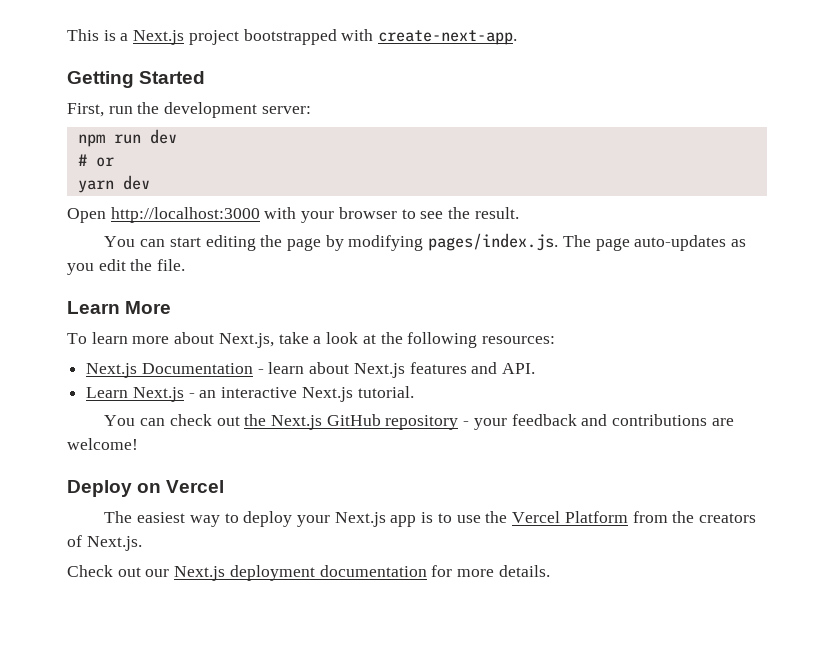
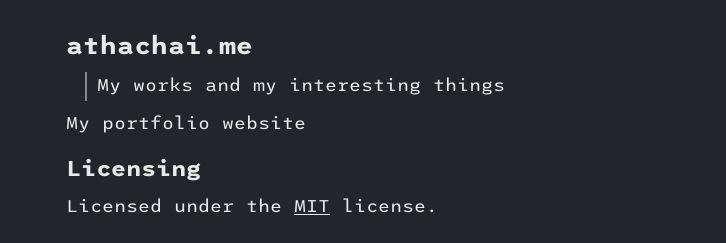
- This is a Next.js project bootstrapped with create-next-app.
- Getting Started
- First, run the development server:
- npm run dev
- # or
- yarn dev
- Open http://localhost:3000 with your browser to see the result.
- You can start editing the page by modifying pages/index.js. The page auto-updates as you edit the file.
- Learn More
- To learn more about Next.js, take a look at the following resources:
- Next.js Documentation - learn about Next.js features and API.
- Learn Next.js - an interactive Next.js tutorial.
- You can check out the Next.js GitHub repository - your feedback and contributions are welcome!
- Deploy on Vercel
- The easiest way to deploy your Next.js app is to use the Vercel Platform from the creators of Next.js.
- Check out our Next.js deployment documentation for more details.
+ athachai.me
+ My works and my interesting things
+ My portfolio website
+ Licensing
+ Licensed under the MIT license.

